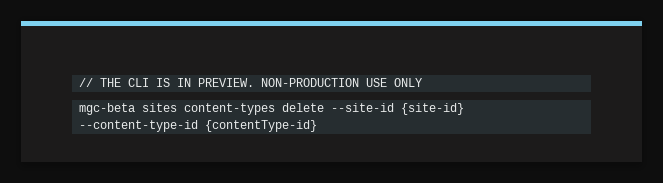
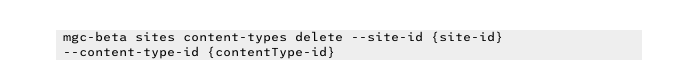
- // THE CLI IS IN PREVIEW. NON-PRODUCTION USE ONLY

